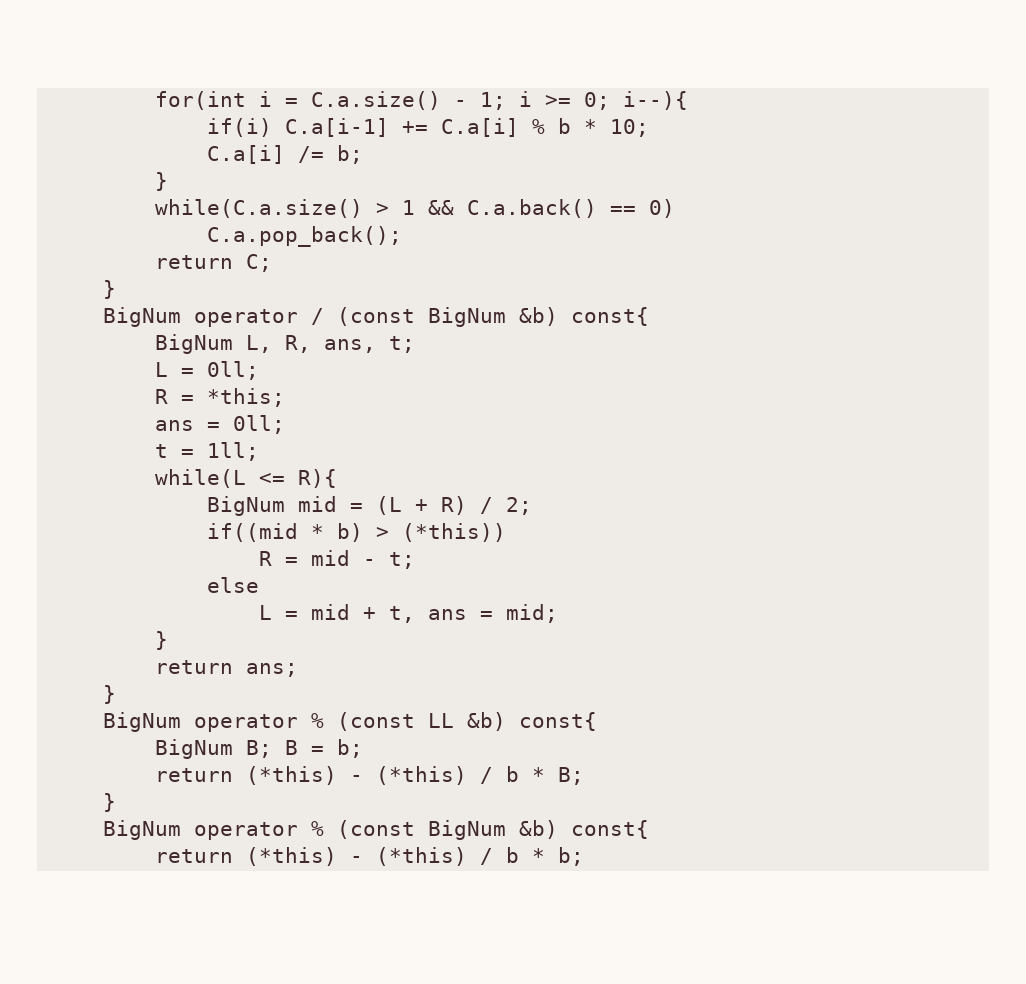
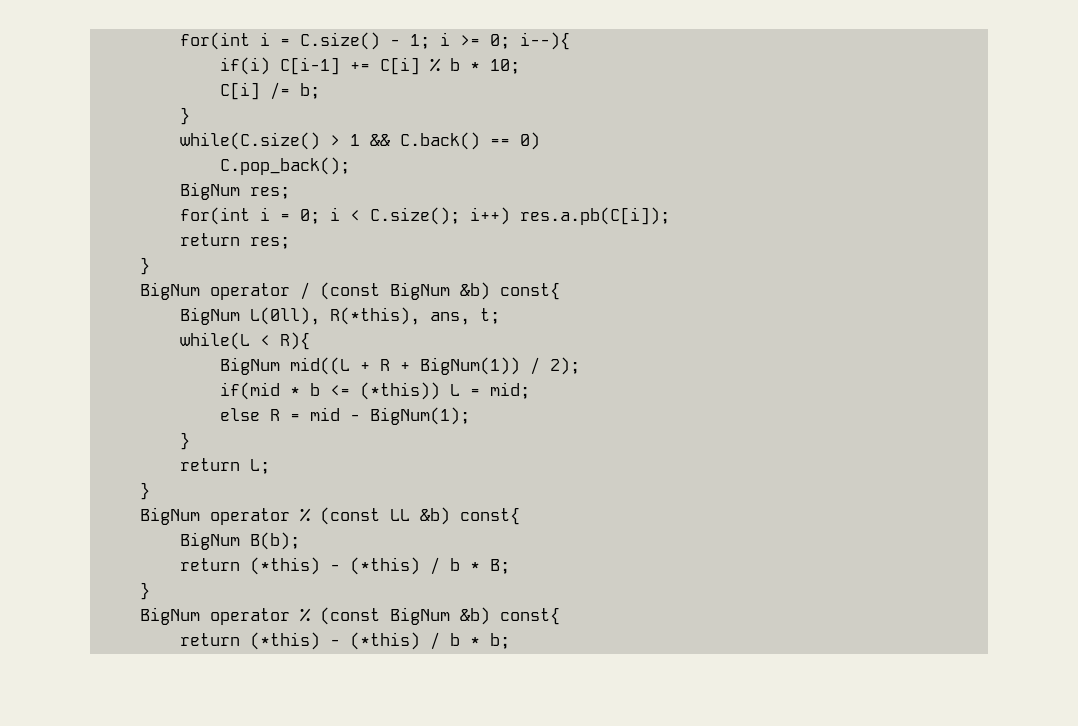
- for(int i = C.a.size() - 1; i >= 0; i--){
+ for(int i = C.size() - 1; i >= 0; i--){
- if(i) C.a[i-1] += C.a[i] % b * 10;
+ if(i) C[i-1] += C[i] % b * 10;
- C.a[i] /= b;
+ C[i] /= b;
- while(C.a.size() > 1 && C.a.back() == 0)
+ while(C.size() > 1 && C.back() == 0)
- C.a.pop_back();
- return C;
+ C.pop_back();
+ BigNum res;
+ for(int i = 0; i < C.size(); i++) res.a.pb(C[i]);
+ return res;
- BigNum L, R, ans, t;
+ BigNum L(0ll), R(*this), ans, t;
- L = 0ll;
- R = *this;
- ans = 0ll;
- t = 1ll;
- while(L <= R){
+ while(L < R){
- BigNum mid = (L + R) / 2;
- if((mid * b) > (*this))
- R = mid - t;
- else
- L = mid + t, ans = mid;
+ BigNum mid((L + R + BigNum(1)) / 2);
+ if(mid * b <= (*this)) L = mid;
+ else R = mid - BigNum(1);
- return ans;
+ return L;
- BigNum B; B = b;
+ BigNum B(b);

